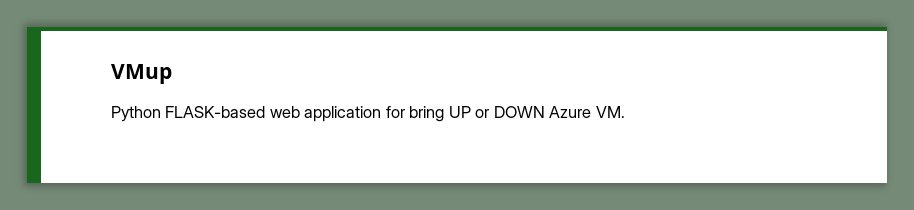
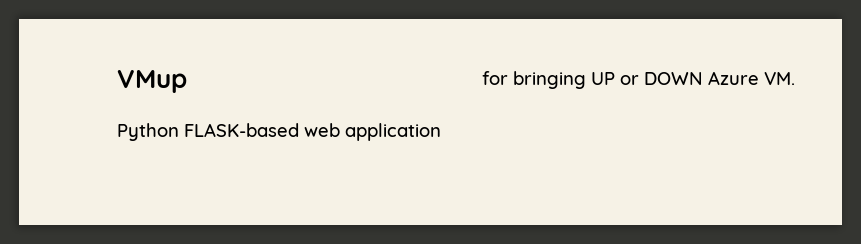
- Python FLASK-based web application for bring UP or DOWN Azure VM.
+ Python FLASK-based web application for bringing UP or DOWN Azure VM.

